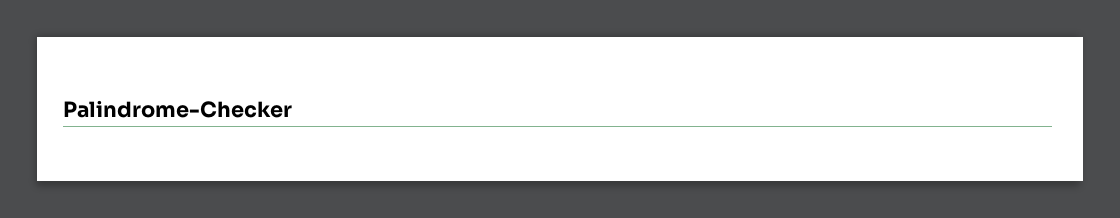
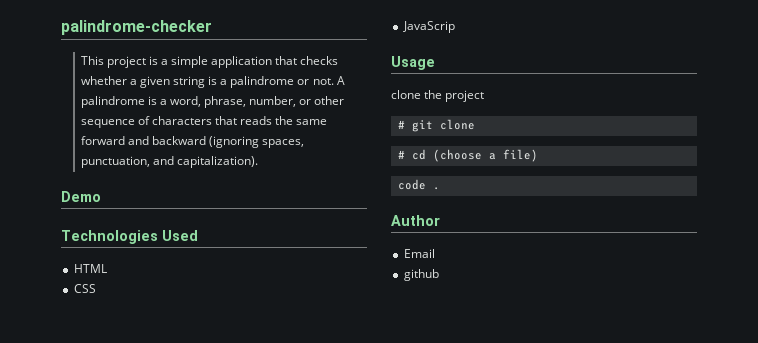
- Palindrome-Checker
+ palindrome-checker
+ This project is a simple application that checks whether a given string is a palindrome or not. A palindrome is a word, phrase, number, or other sequence of characters that reads the same forward and backward (ignoring spaces, punctuation, and capitalization).
+ Demo
+ Technologies Used
+ HTML
+ CSS
+ JavaScrip
+ Usage
+ clone the project
+ # git clone
+ # cd (choose a file)
+ code .
+ Author
+ Email
+ github

